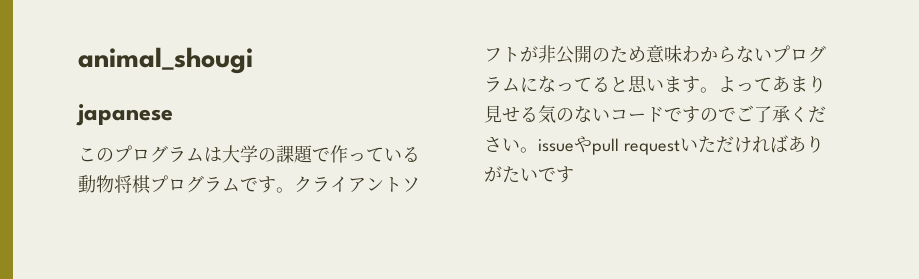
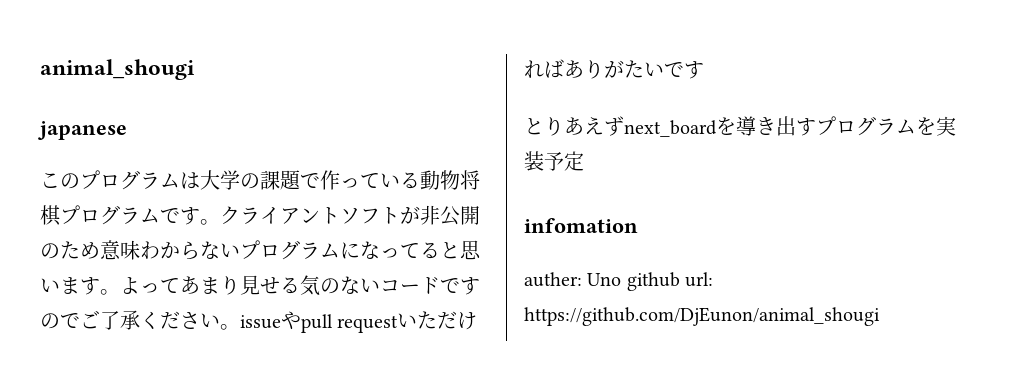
+ とりあえずnext_boardを導き出すプログラムを実装予定
+ infomation
+ auther: Uno github url: https://github.com/DjEunon/animal_shougi

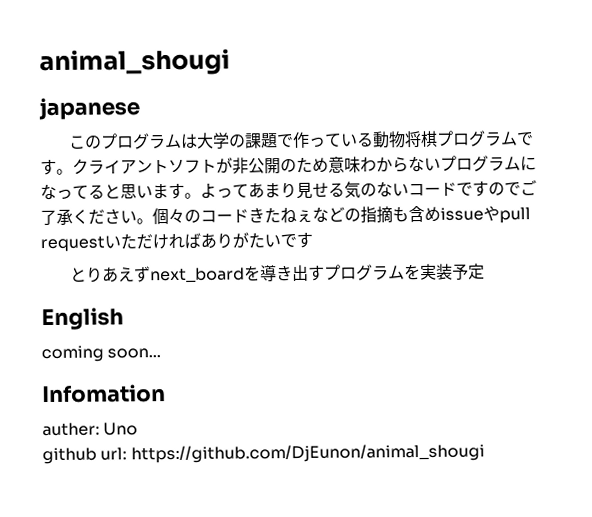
- よってあまり見せる気のないコードですのでご了承ください。issueやpull requestいただければありがたいです
+ よってあまり見せる気のないコードですのでご了承ください。個々のコードきたねぇなどの指摘も含めissueやpull requestいただければありがたいです
- infomation
+ English
+ coming soon...
+ Infomation
- auther: Uno github url: https://github.com/DjEunon/animal_shougi
+ auther: Uno
+ github url: https://github.com/DjEunon/animal_shougi

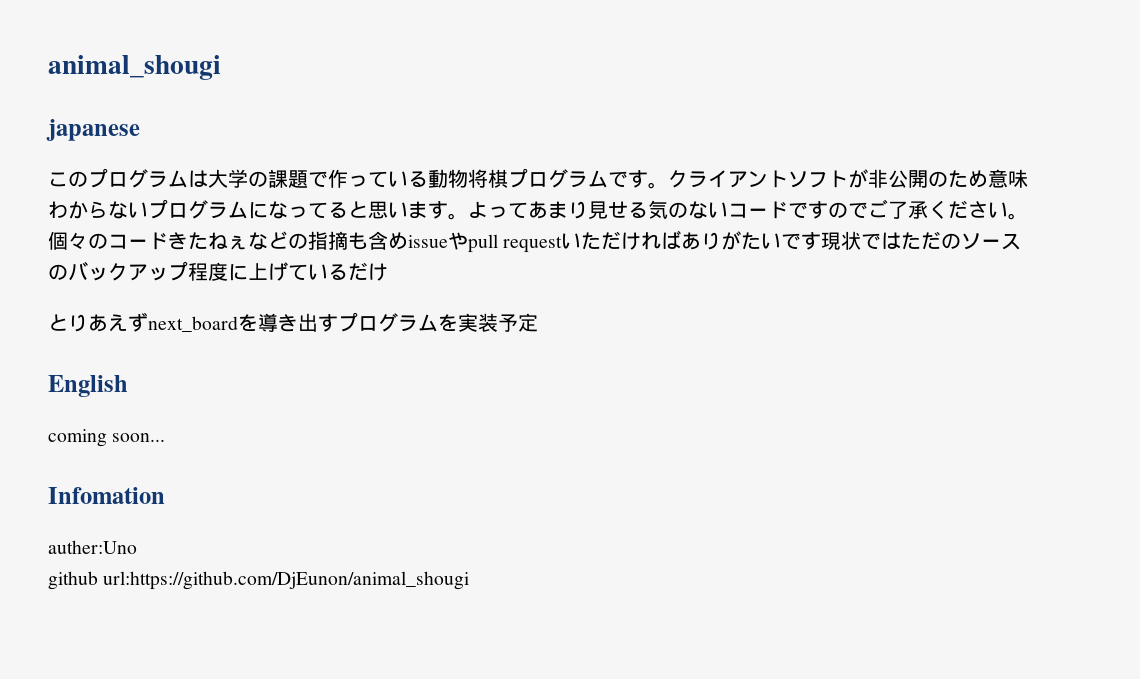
- 個々のコードきたねぇなどの指摘も含めissueやpull requestいただければありがたいです
+ 個々のコードきたねぇなどの指摘も含めissueやpull requestいただければありがたいです現状ではただのソースのバックアップ程度に上げているだけ
- auther: Uno
+ auther:Uno
- github url: https://github.com/DjEunon/animal_shougi
+ github url:https://github.com/DjEunon/animal_shougi

